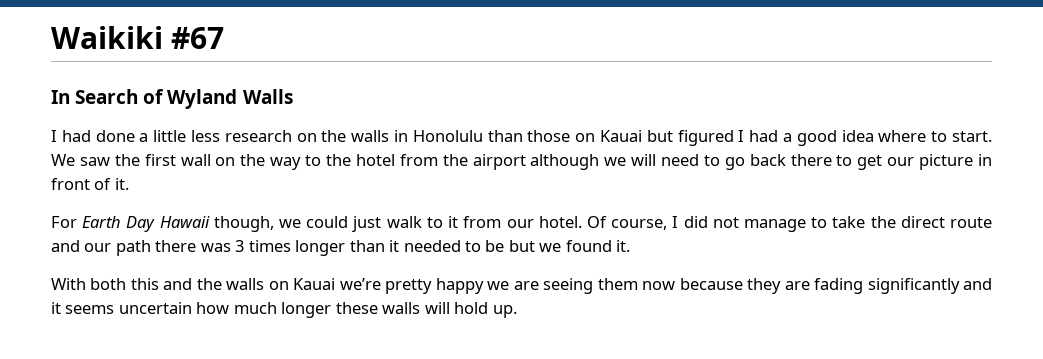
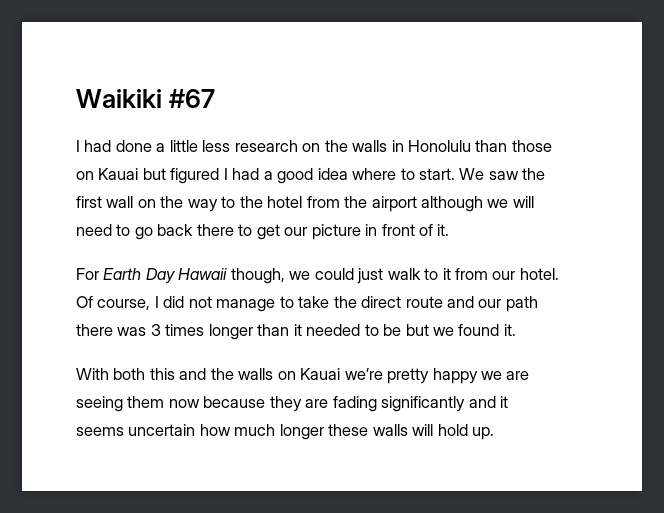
- In Search of Wyland Walls

